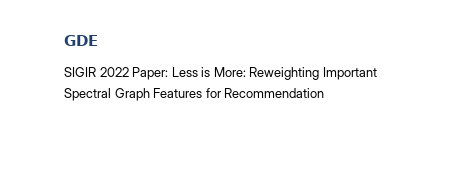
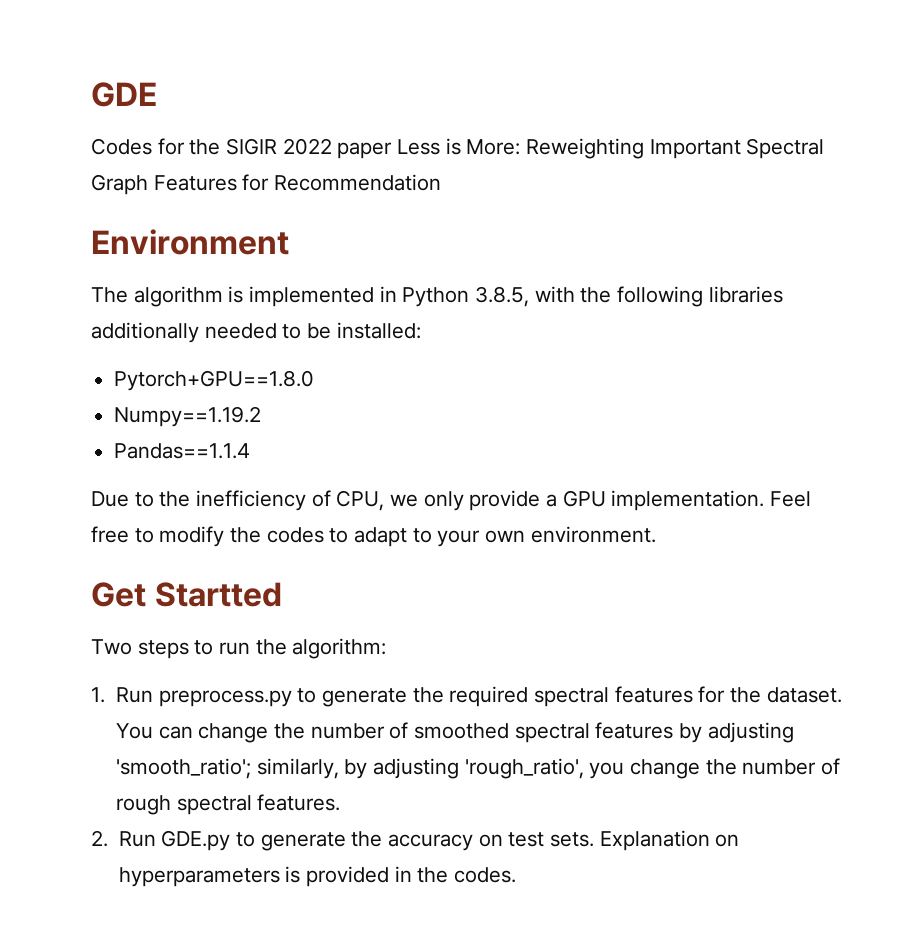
- SIGIR 2022 Paper: Less is More: Reweighting Important Spectral Graph Features for Recommendation
+ Codes for the SIGIR 2022 paper Less is More: Reweighting Important Spectral Graph Features for Recommendation
+ Environment
+ The algorithm is implemented in Python 3.8.5, with the following libraries additionally needed to be installed:
+ Pytorch+GPU==1.8.0
+ Numpy==1.19.2
+ Pandas==1.1.4
+ Due to the inefficiency of CPU, we only provide a GPU implementation. Feel free to modify the codes to adapt to your own environment.
+ Get Startted
+ Two steps to run the algorithm:
+ 1. Run preprocess.py to generate the required spectral features for the dataset. You can change the number of smoothed spectral features by adjusting 'smooth_ratio'; similarly, by adjusting 'rough_ratio', you change the number of rough spectral features.
+ 2. Run GDE.py to generate the accuracy on test sets. Explanation on hyperparameters is provided in the codes.

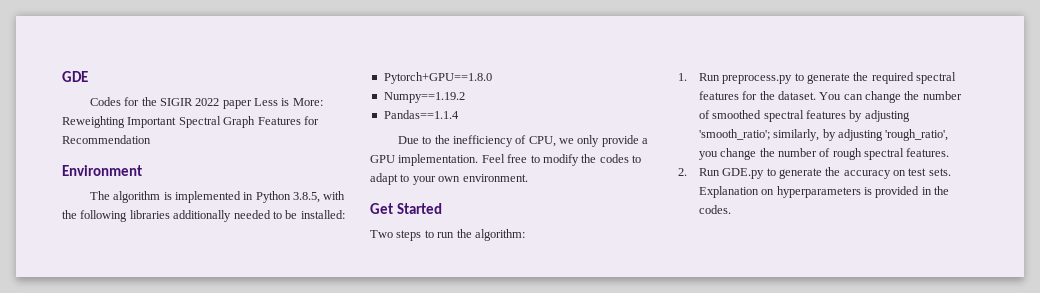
- Get Startted
+ Get Started

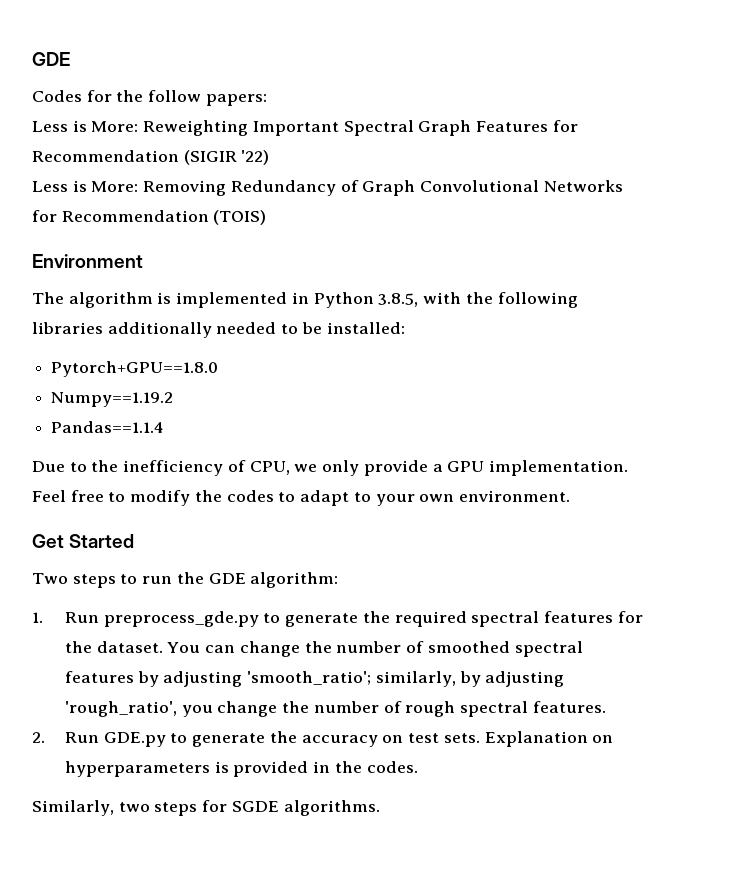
- Codes for the SIGIR 2022 paper Less is More: Reweighting Important Spectral Graph Features for Recommendation
+ Codes for the follow papers:
+ Less is More: Reweighting Important Spectral Graph Features for Recommendation (SIGIR '22)
+ Less is More: Removing Redundancy of Graph Convolutional Networks for Recommendation (TOIS)
- Two steps to run the algorithm:
+ Two steps to run the GDE algorithm:
- 1. Run preprocess.py to generate the required spectral features for the dataset.
+ 1. Run preprocess_gde.py to generate the required spectral features for the dataset.
+ Similarly, two steps for SGDE algorithms.

